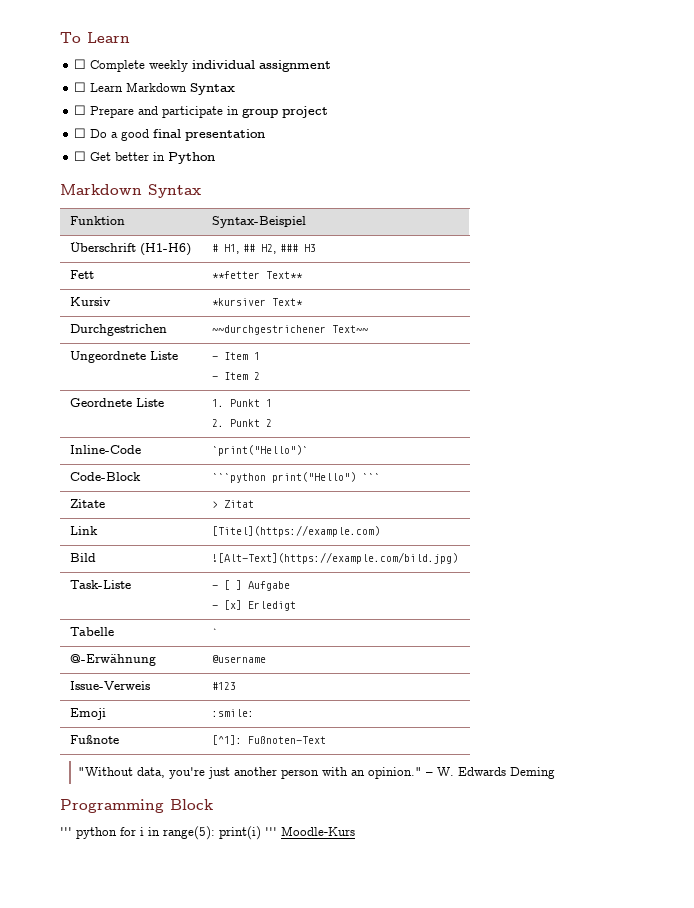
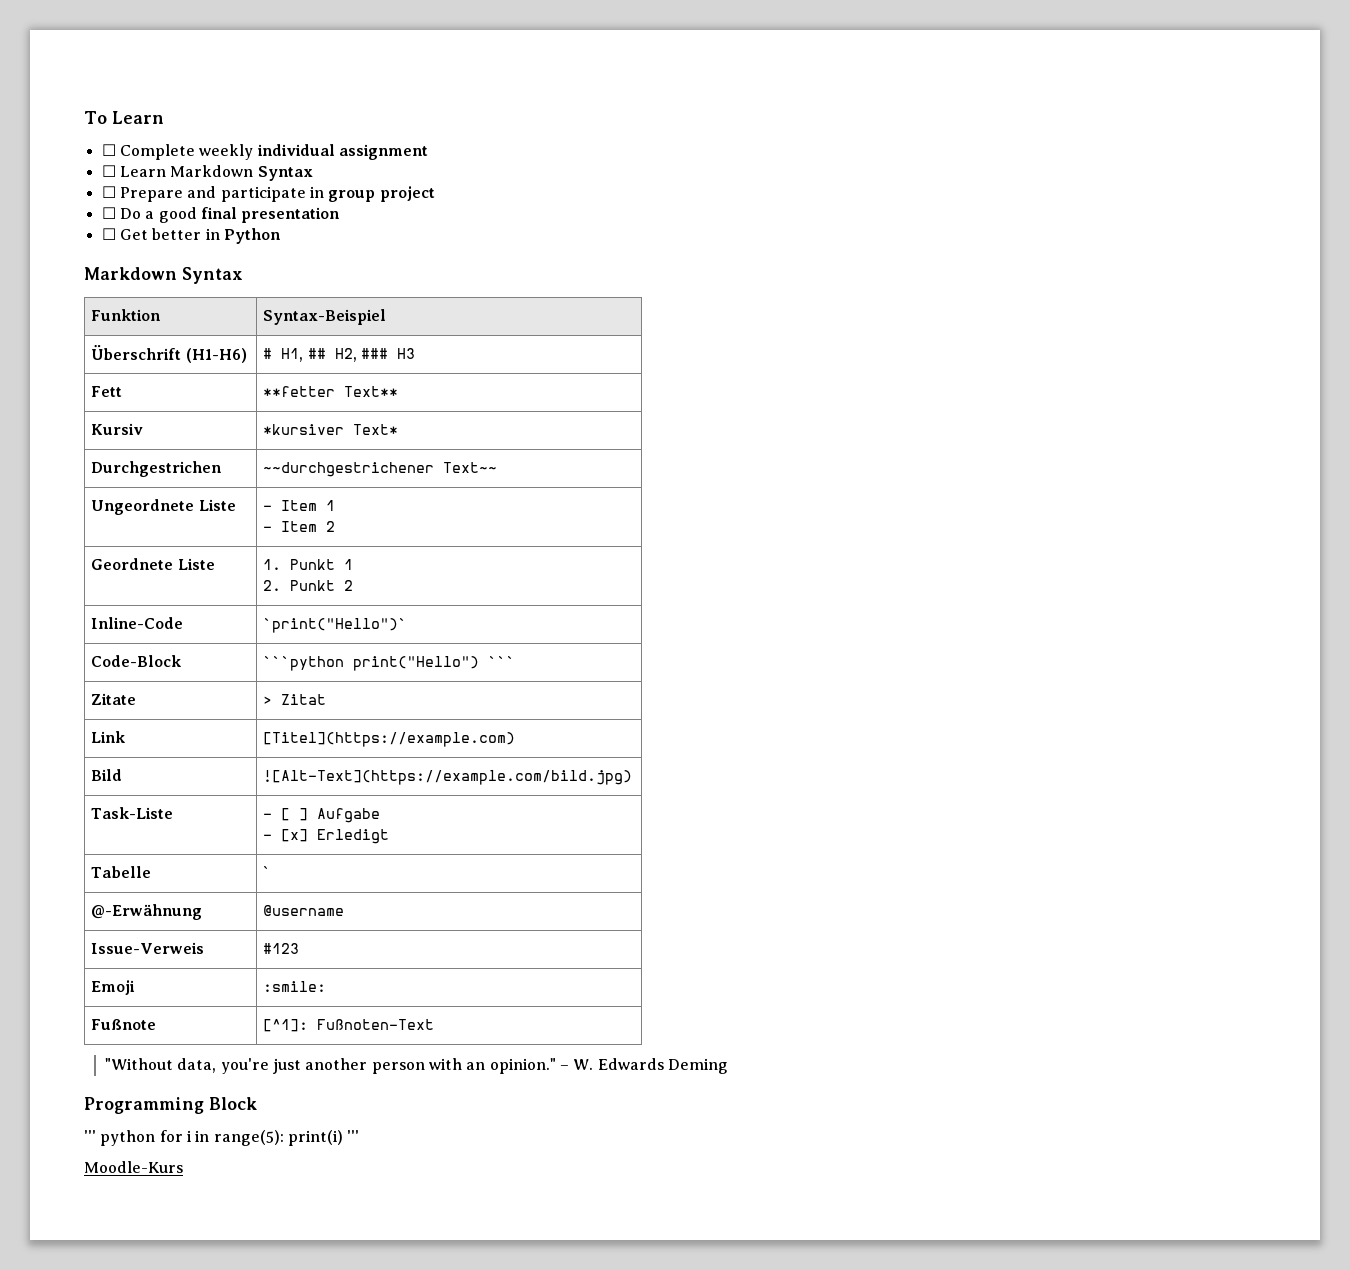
- ''' python for i in range(5): print(i) ''' Moodle-Kurs
+ ''' python for i in range(5): print(i) '''
+ Moodle-Kurs

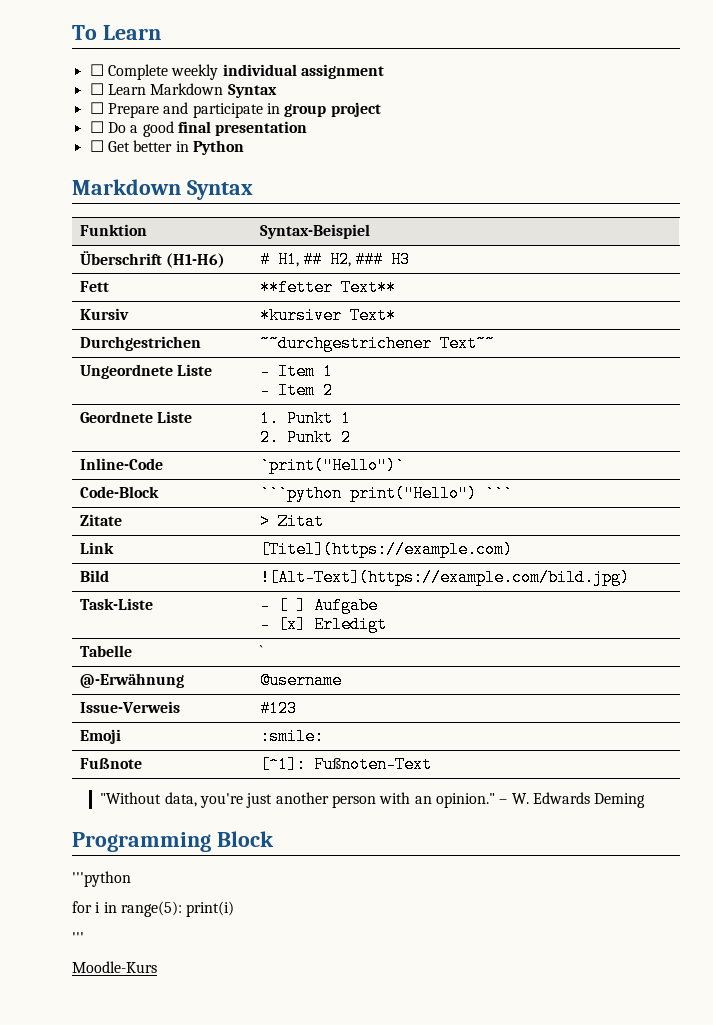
  Programming Block
- ''' python for i in range(5): print(i) '''
+ '''python
+ for i in range(5): print(i)
+ '''

